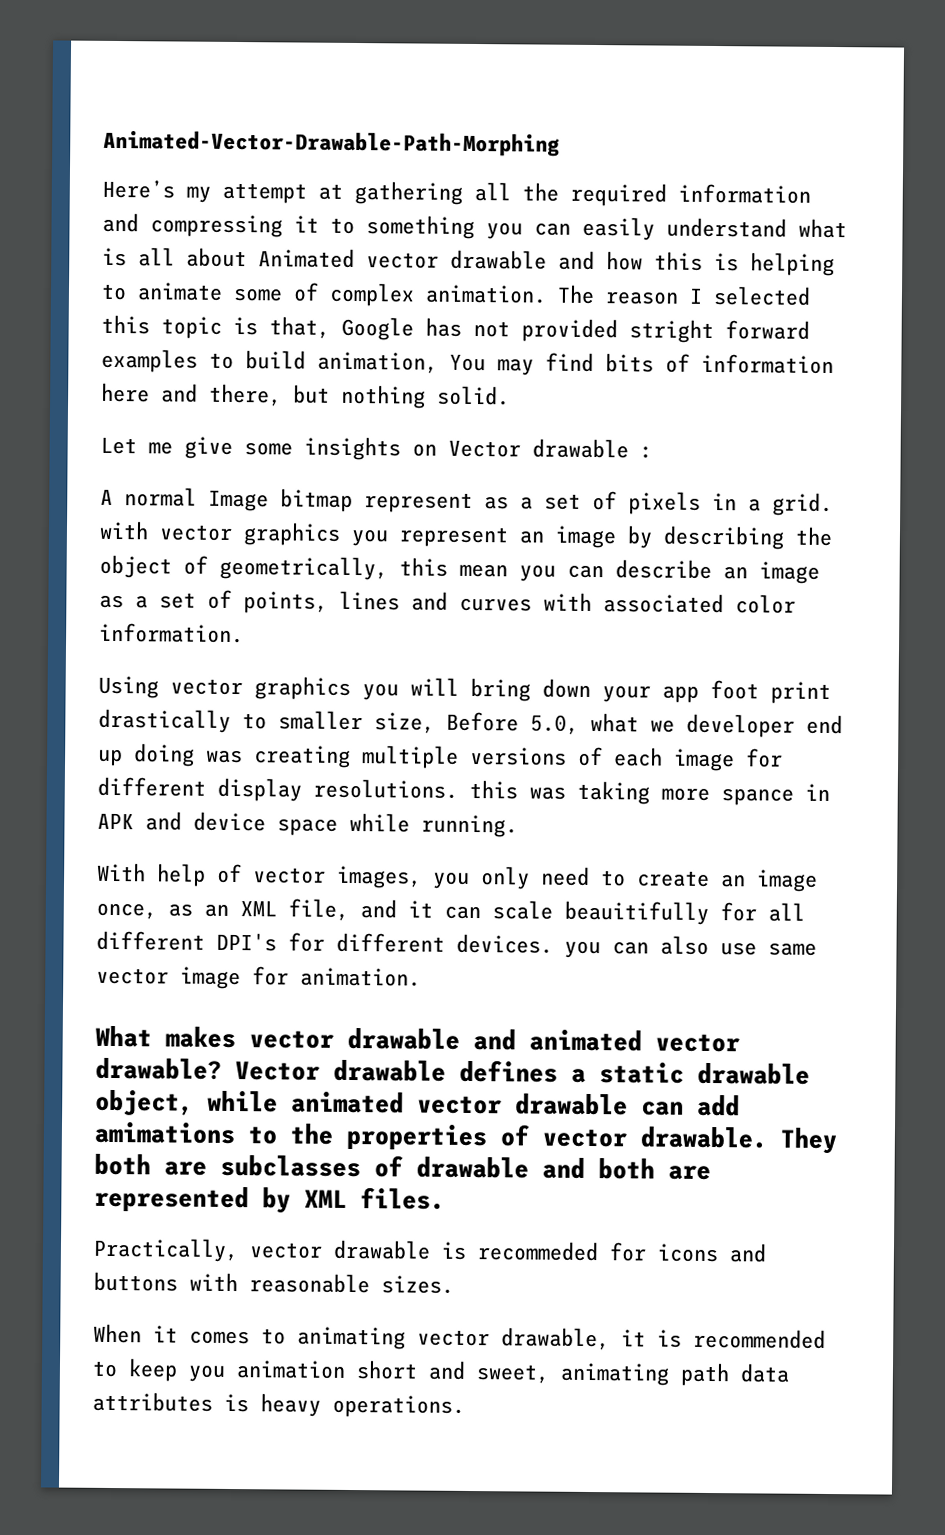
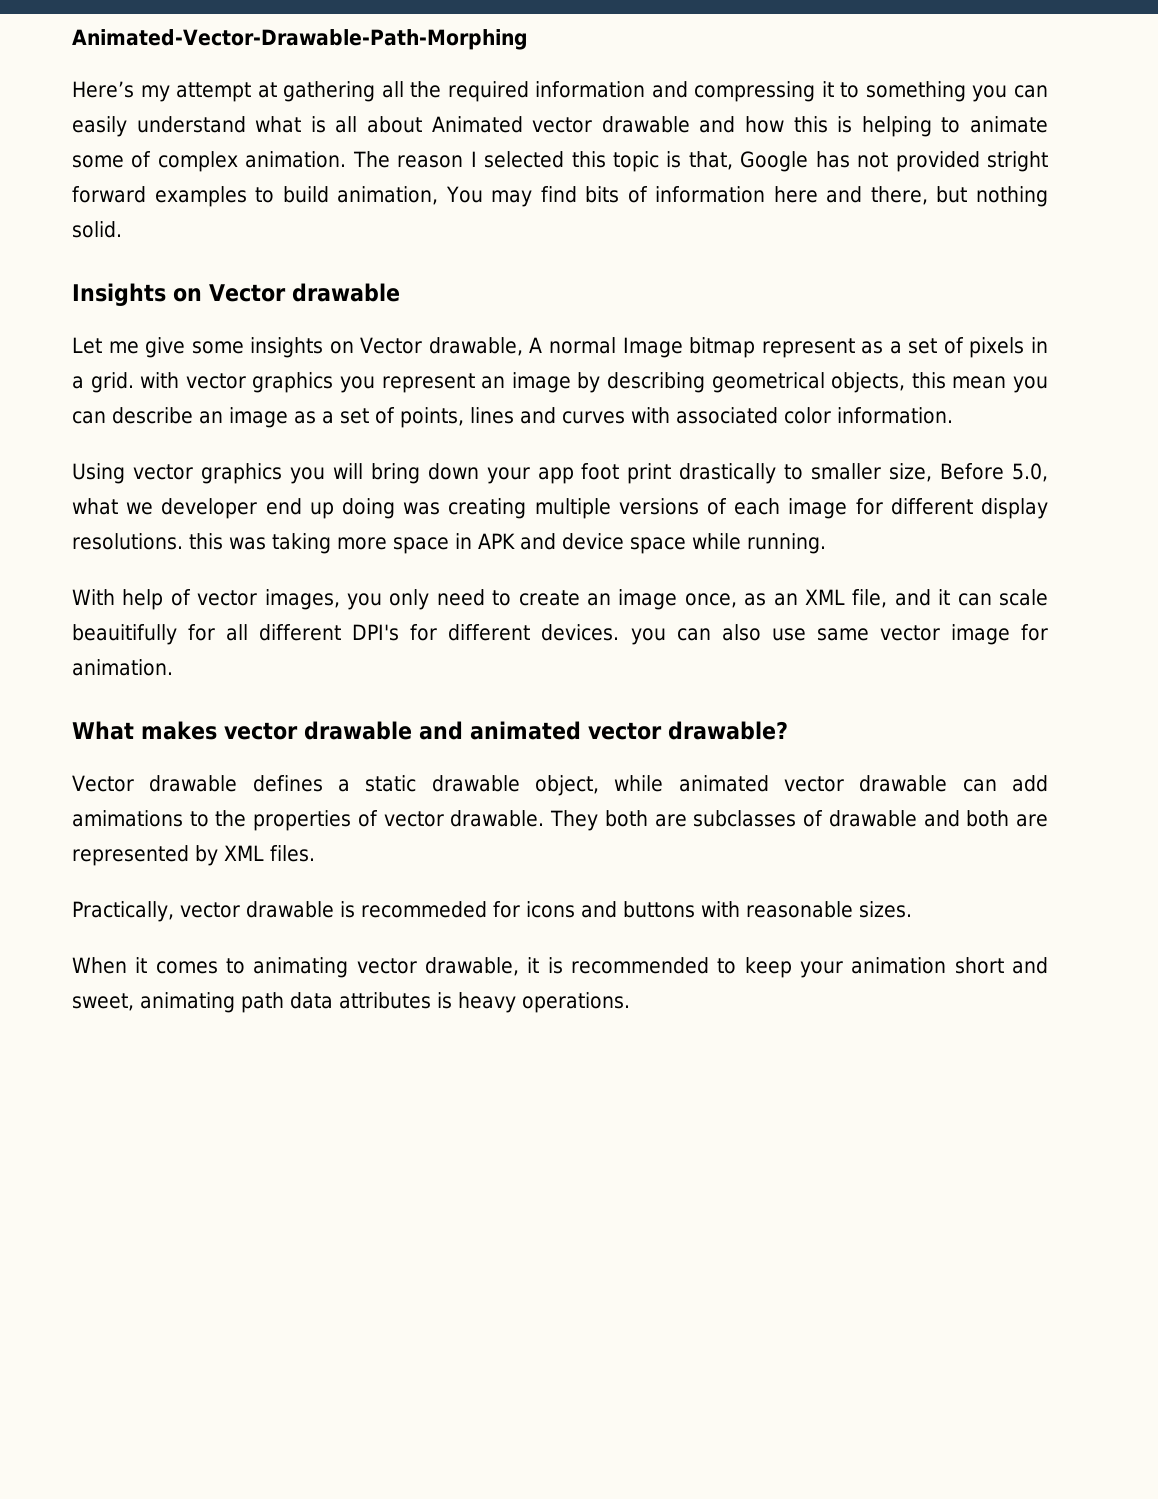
+ Insights on Vector drawable
- Let me give some insights on Vector drawable :
- A normal Image bitmap represent as a set of pixels in a grid. with vector graphics you represent an image by describing the object of geometrically, this mean you can describe an image as a set of points, lines and curves with associated color information.
+ Let me give some insights on Vector drawable, A normal Image bitmap represent as a set of pixels in a grid. with vector graphics you represent an image by describing geometrical objects, this mean you can describe an image as a set of points, lines and curves with associated color information.
- Using vector graphics you will bring down your app foot print drastically to smaller size, Before 5.0, what we developer end up doing was creating multiple versions of each image for different display resolutions. this was taking more spance in APK and device space while running.
+ Using vector graphics you will bring down your app foot print drastically to smaller size, Before 5.0, what we developer end up doing was creating multiple versions of each image for different display resolutions. this was taking more space in APK and device space while running.
- What makes vector drawable and animated vector drawable? Vector drawable defines a static drawable object, while animated vector drawable can add amimations to the properties of vector drawable.
+ What makes vector drawable and animated vector drawable?
+ Vector drawable defines a static drawable object, while animated vector drawable can add amimations to the properties of vector drawable.
- When it comes to animating vector drawable, it is recommended to keep you animation short and sweet, animating path data attributes is heavy operations.
+ When it comes to animating vector drawable, it is recommended to keep your animation short and sweet, animating path data attributes is heavy operations.

